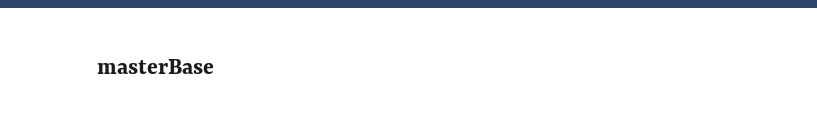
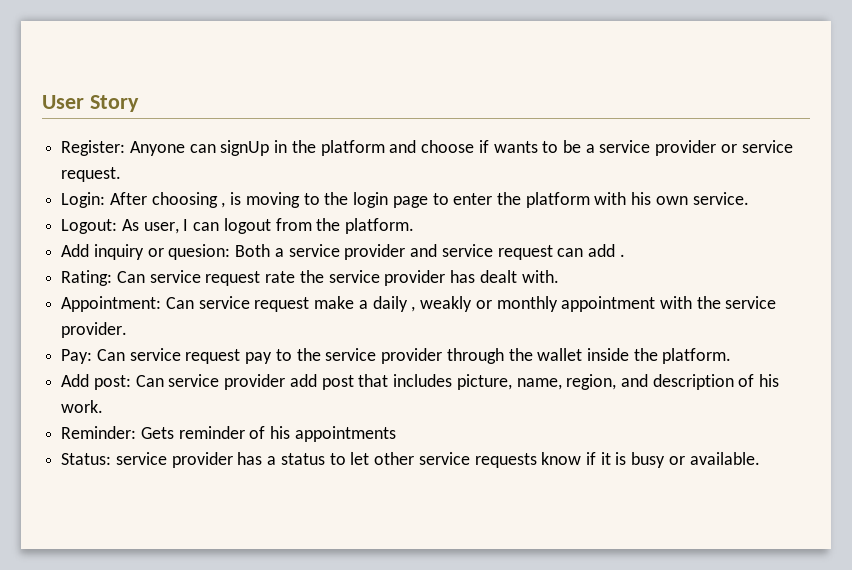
- masterBase
+ User Story
+ Register: Anyone can signUp in the platform and choose if wants to be a service provider or service request.
+ Login: After choosing , is moving to the login page to enter the platform with his own service.
+ Logout: As user, I can logout from the platform.
+ Add inquiry or quesion: Both a service provider and service request can add .
+ Rating: Can service request rate the service provider has dealt with.
+ Appointment: Can service request make a daily , weakly or monthly appointment with the service provider.
+ Pay: Can service request pay to the service provider through the wallet inside the platform.
+ Add post: Can service provider add post that includes picture, name, region, and description of his work.
+ Reminder: Gets reminder of his appointments
+ Status: service provider has a status to let other service requests know if it is busy or available.

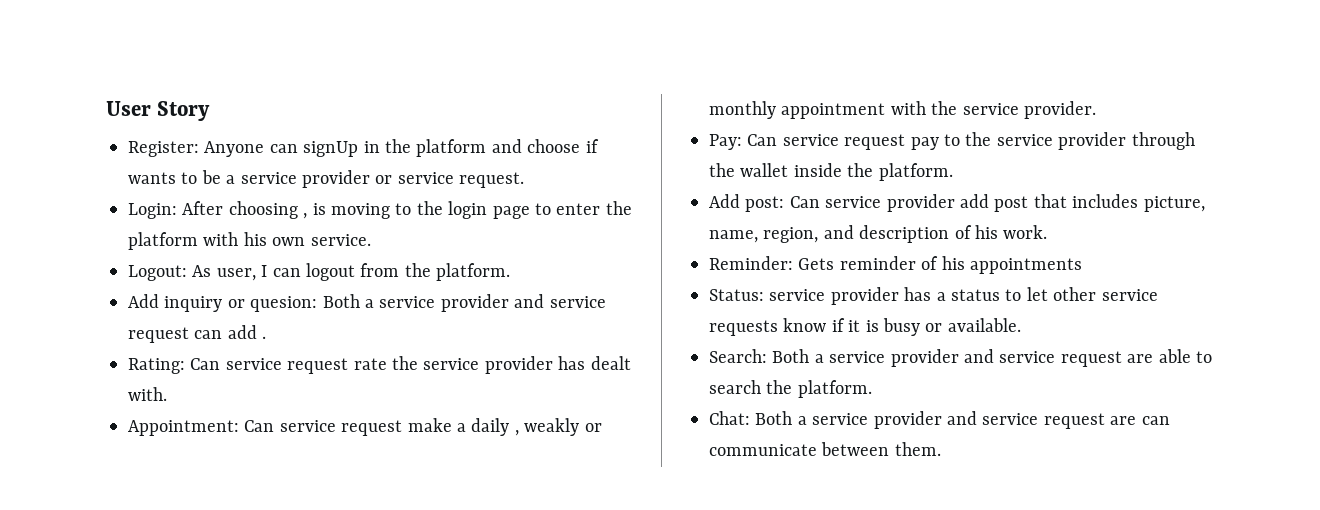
+ Search: Both a service provider and service request are able to search the platform.
+ Chat: Both a service provider and service request are can communicate between them.

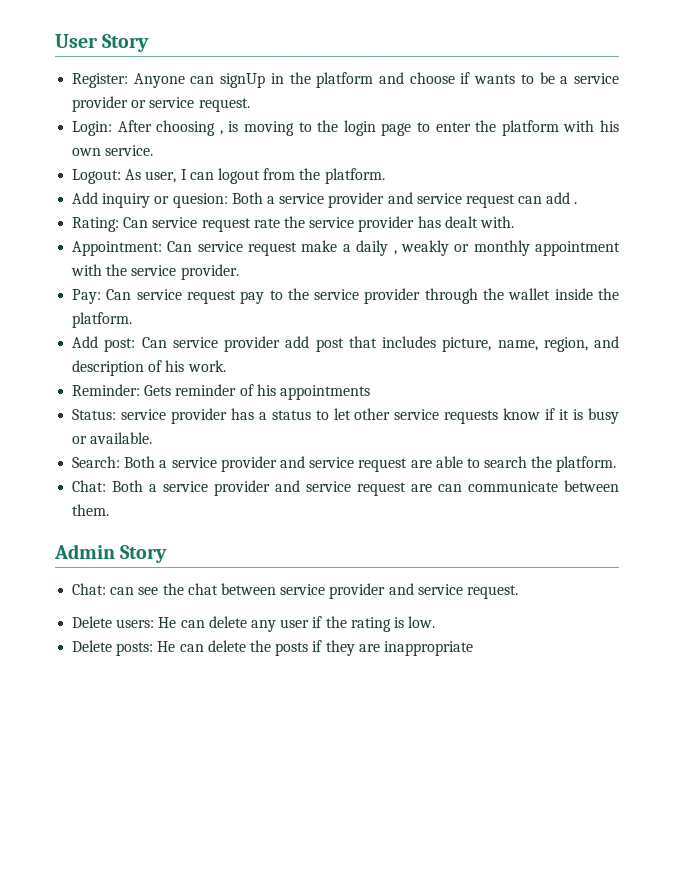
+ Admin Story
+ Chat: can see the chat between service provider and service request.
+ Delete users: He can delete any user if the rating is low.
+ Delete posts: He can delete the posts if they are inappropriate

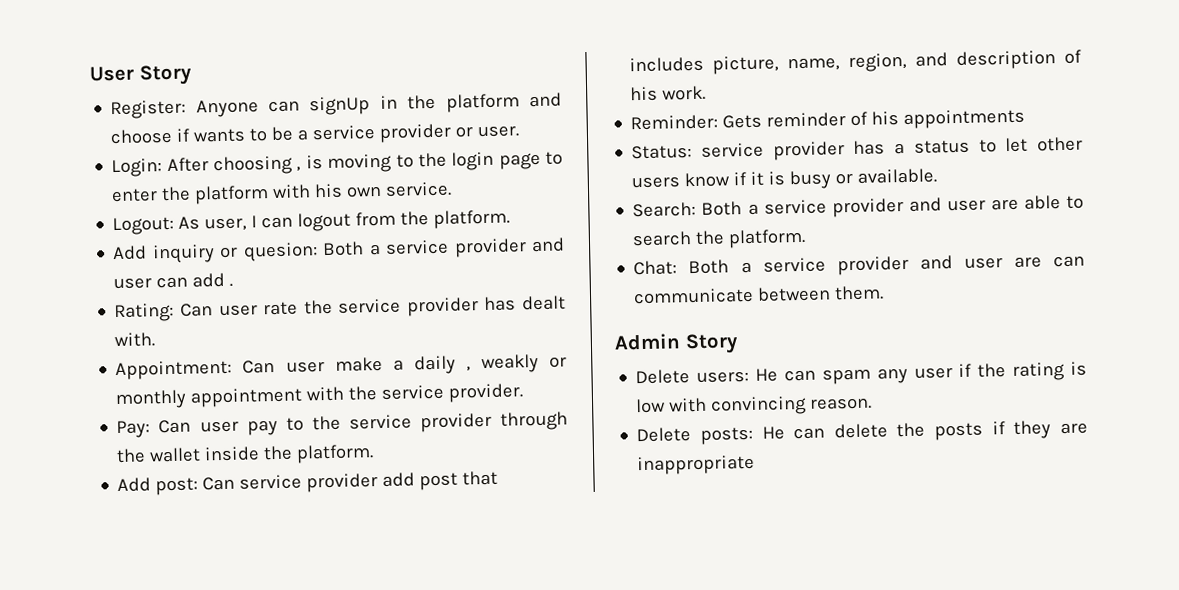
- Register: Anyone can signUp in the platform and choose if wants to be a service provider or service request.
+ Register: Anyone can signUp in the platform and choose if wants to be a service provider or user.
- Add inquiry or quesion: Both a service provider and service request can add .
+ Add inquiry or quesion: Both a service provider and user can add .
- Rating: Can service request rate the service provider has dealt with.
+ Rating: Can user rate the service provider has dealt with.
- Appointment: Can service request make a daily , weakly or monthly appointment with the service provider.
+ Appointment: Can user make a daily , weakly or monthly appointment with the service provider.
- Pay: Can service request pay to the service provider through the wallet inside the platform.
+ Pay: Can user pay to the service provider through the wallet inside the platform.
- Status: service provider has a status to let other service requests know if it is busy or available.
+ Status: service provider has a status to let other users know if it is busy or available.
- Search: Both a service provider and service request are able to search the platform.
+ Search: Both a service provider and user are able to search the platform.
- Chat: Both a service provider and service request are can communicate between them.
+ Chat: Both a service provider and user are can communicate between them.
- Chat: can see the chat between service provider and service request.
- Delete users: He can delete any user if the rating is low.
+ Delete users: He can spam any user if the rating is low with convincing reason.

